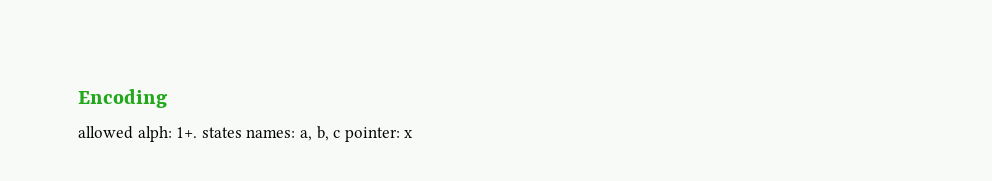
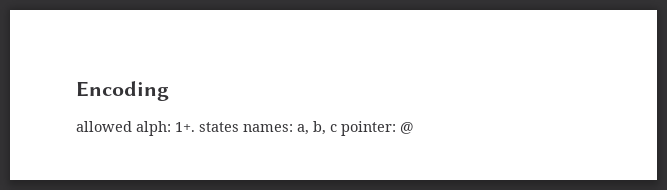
- allowed alph: 1+. states names: a, b, c pointer: x
+ allowed alph: 1+. states names: a, b, c pointer: @

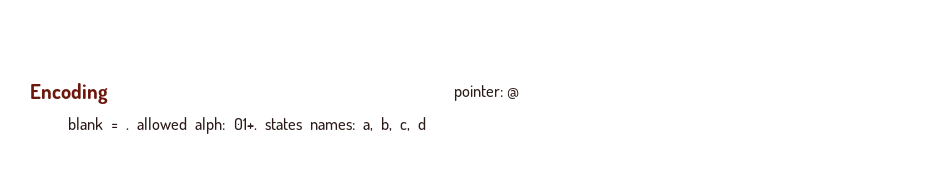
- allowed alph: 1+. states names: a, b, c pointer: @
+ blank = . allowed alph: 01+. states names: a, b, c, d pointer: @

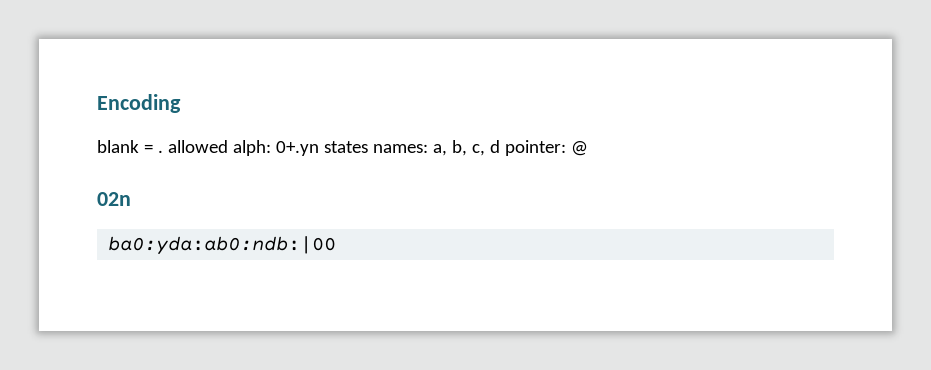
- blank = . allowed alph: 01+. states names: a, b, c, d pointer: @
+ blank = . allowed alph: 0+.yn states names: a, b, c, d pointer: @
+ 02n
+ ba0:yda:ab0:ndb:|00

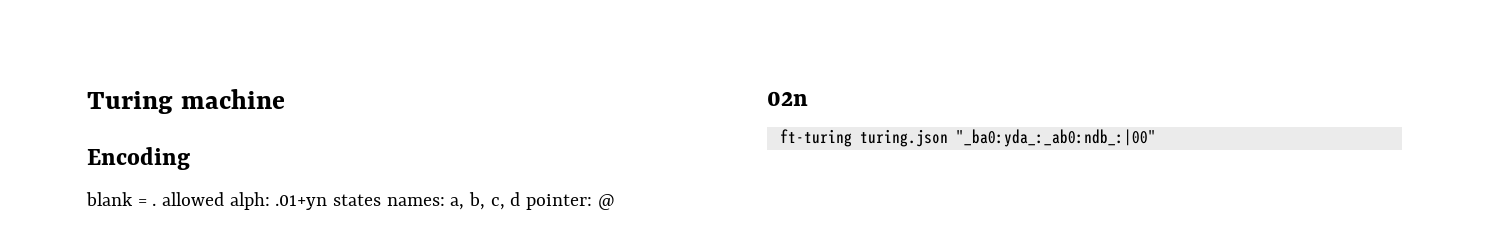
+ Turing machine
- blank = . allowed alph: 0+.yn states names: a, b, c, d pointer: @
+ blank = . allowed alph: .01+yn states names: a, b, c, d pointer: @
- ba0:yda:ab0:ndb:|00
+ ft-turing turing.json "_ba0:yda_:_ab0:ndb_:|00"

